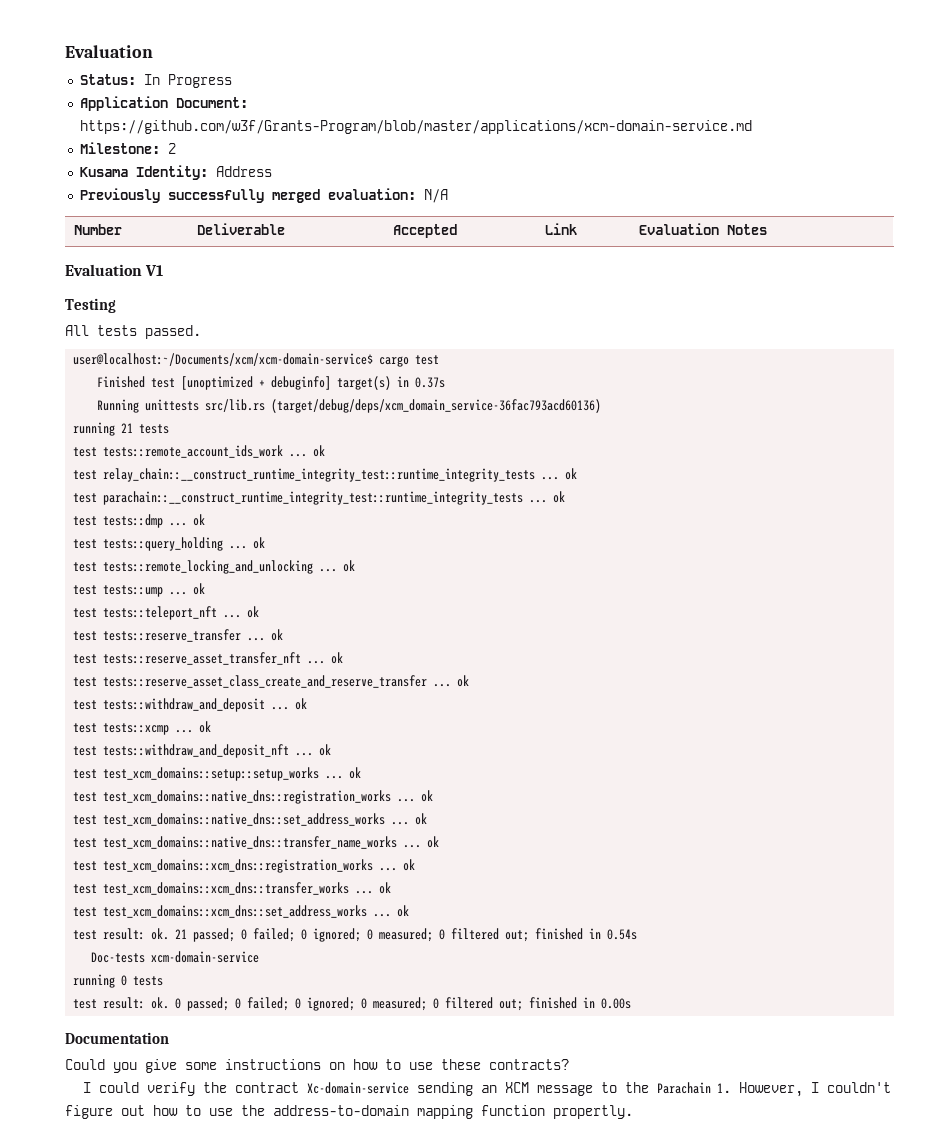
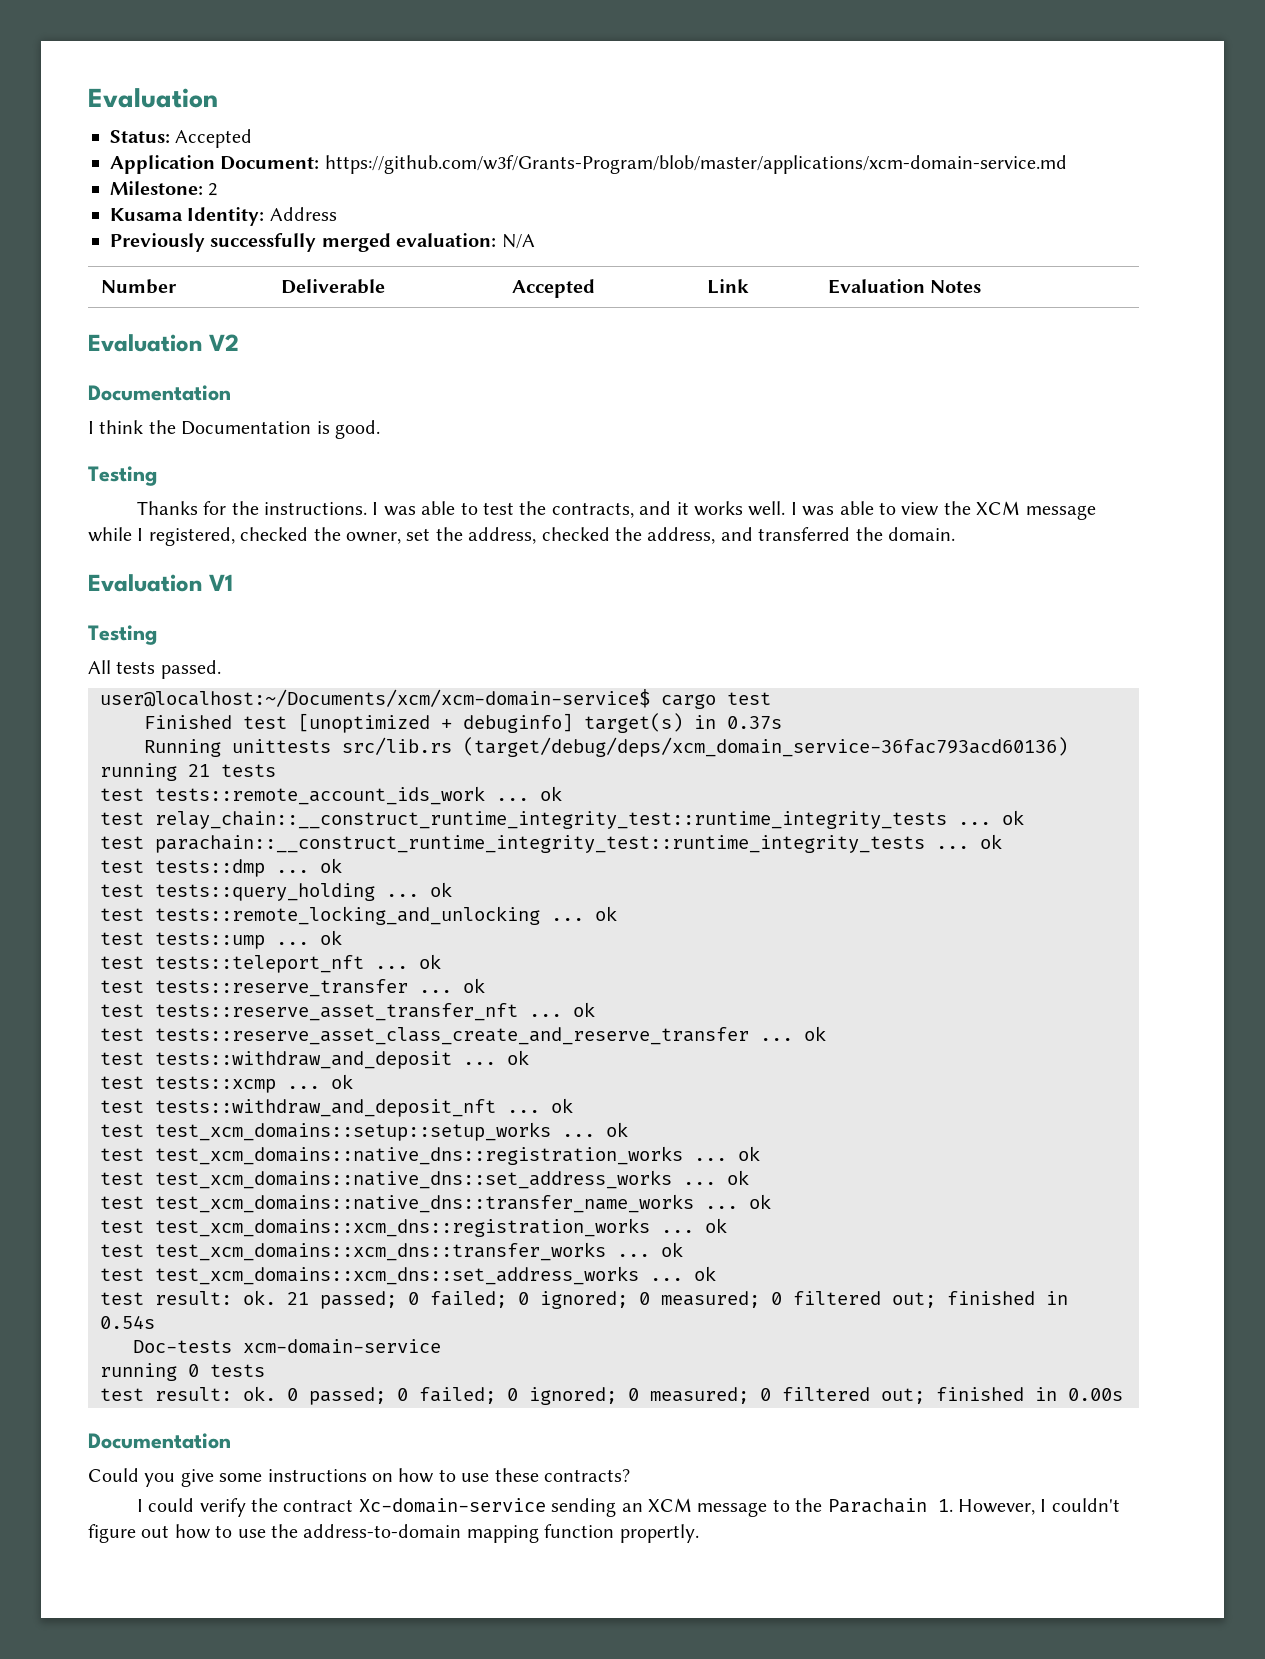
- Status: In Progress
+ Status: Accepted
+ Evaluation V2
+ Documentation
+ I think the Documentation is good.
+ Testing
+ Thanks for the instructions. I was able to test the contracts, and it works well. I was able to view the XCM message while I registered, checked the owner, set the address, checked the address, and transferred the domain.

